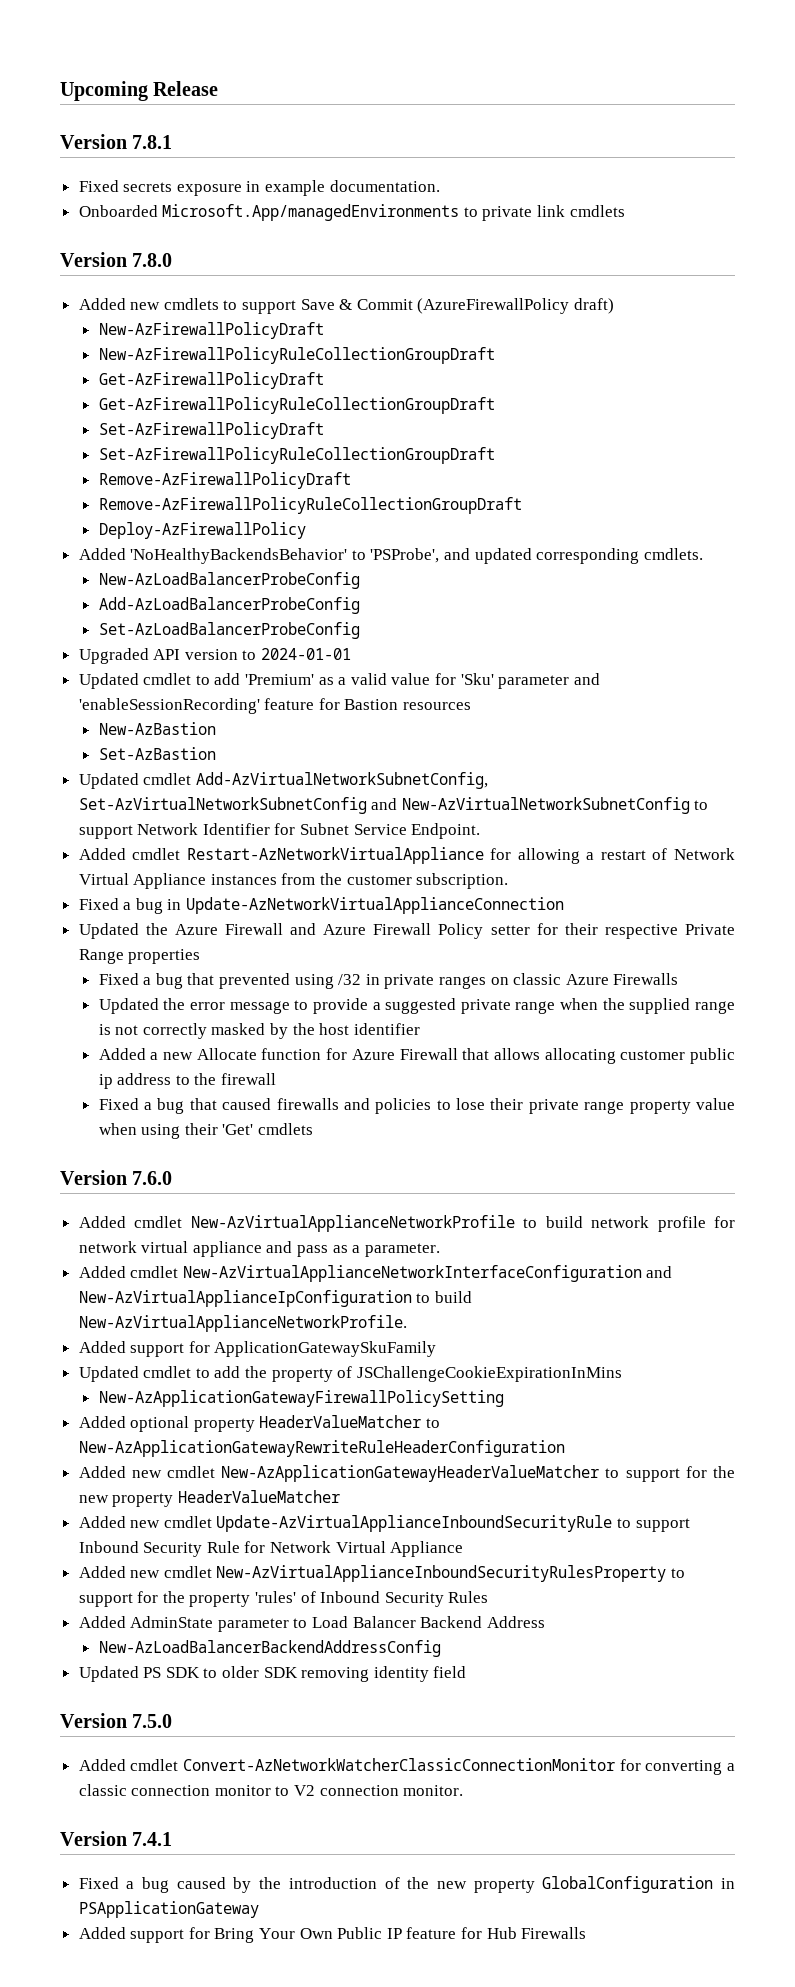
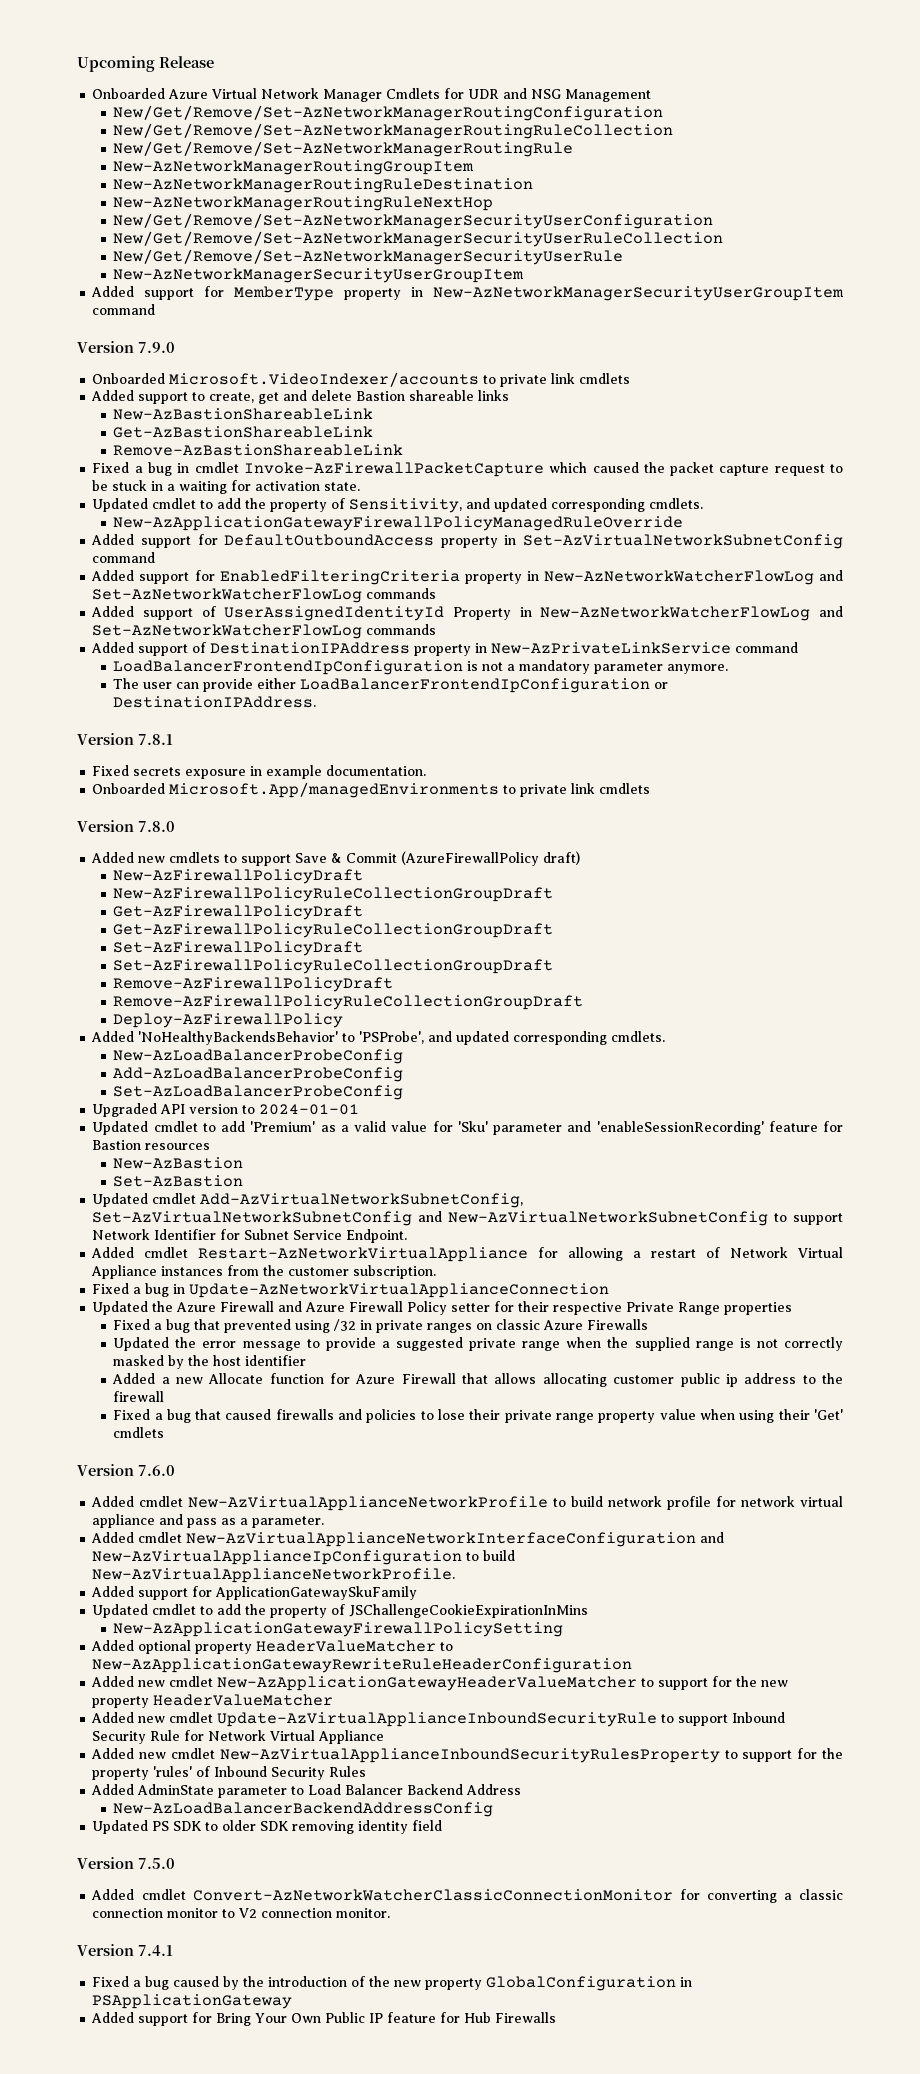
+ Onboarded Azure Virtual Network Manager Cmdlets for UDR and NSG Management
+ New/Get/Remove/Set-AzNetworkManagerRoutingConfiguration
+ New/Get/Remove/Set-AzNetworkManagerRoutingRuleCollection
+ New/Get/Remove/Set-AzNetworkManagerRoutingRule
+ New-AzNetworkManagerRoutingGroupItem
+ New-AzNetworkManagerRoutingRuleDestination
+ New-AzNetworkManagerRoutingRuleNextHop
+ New/Get/Remove/Set-AzNetworkManagerSecurityUserConfiguration
+ New/Get/Remove/Set-AzNetworkManagerSecurityUserRuleCollection
+ New/Get/Remove/Set-AzNetworkManagerSecurityUserRule
+ New-AzNetworkManagerSecurityUserGroupItem
+ Added support for MemberType property in New-AzNetworkManagerSecurityUserGroupItem command
+ Version 7.9.0
+ Onboarded Microsoft.VideoIndexer/accounts to private link cmdlets
+ Added support to create, get and delete Bastion shareable links
+ New-AzBastionShareableLink
+ Get-AzBastionShareableLink
+ Remove-AzBastionShareableLink
+ Fixed a bug in cmdlet Invoke-AzFirewallPacketCapture which caused the packet capture request to be stuck in a waiting for activation state.
+ Updated cmdlet to add the property of Sensitivity, and updated corresponding cmdlets.
+ New-AzApplicationGatewayFirewallPolicyManagedRuleOverride
+ Added support for DefaultOutboundAccess property in Set-AzVirtualNetworkSubnetConfig command
+ Added support for EnabledFilteringCriteria property in New-AzNetworkWatcherFlowLog and Set-AzNetworkWatcherFlowLog commands
+ Added support of UserAssignedIdentityId Property in New-AzNetworkWatcherFlowLog and Set-AzNetworkWatcherFlowLog commands
+ Added support of DestinationIPAddress property in New-AzPrivateLinkService command
+ LoadBalancerFrontendIpConfiguration is not a mandatory parameter anymore.
+ The user can provide either LoadBalancerFrontendIpConfiguration or DestinationIPAddress.

